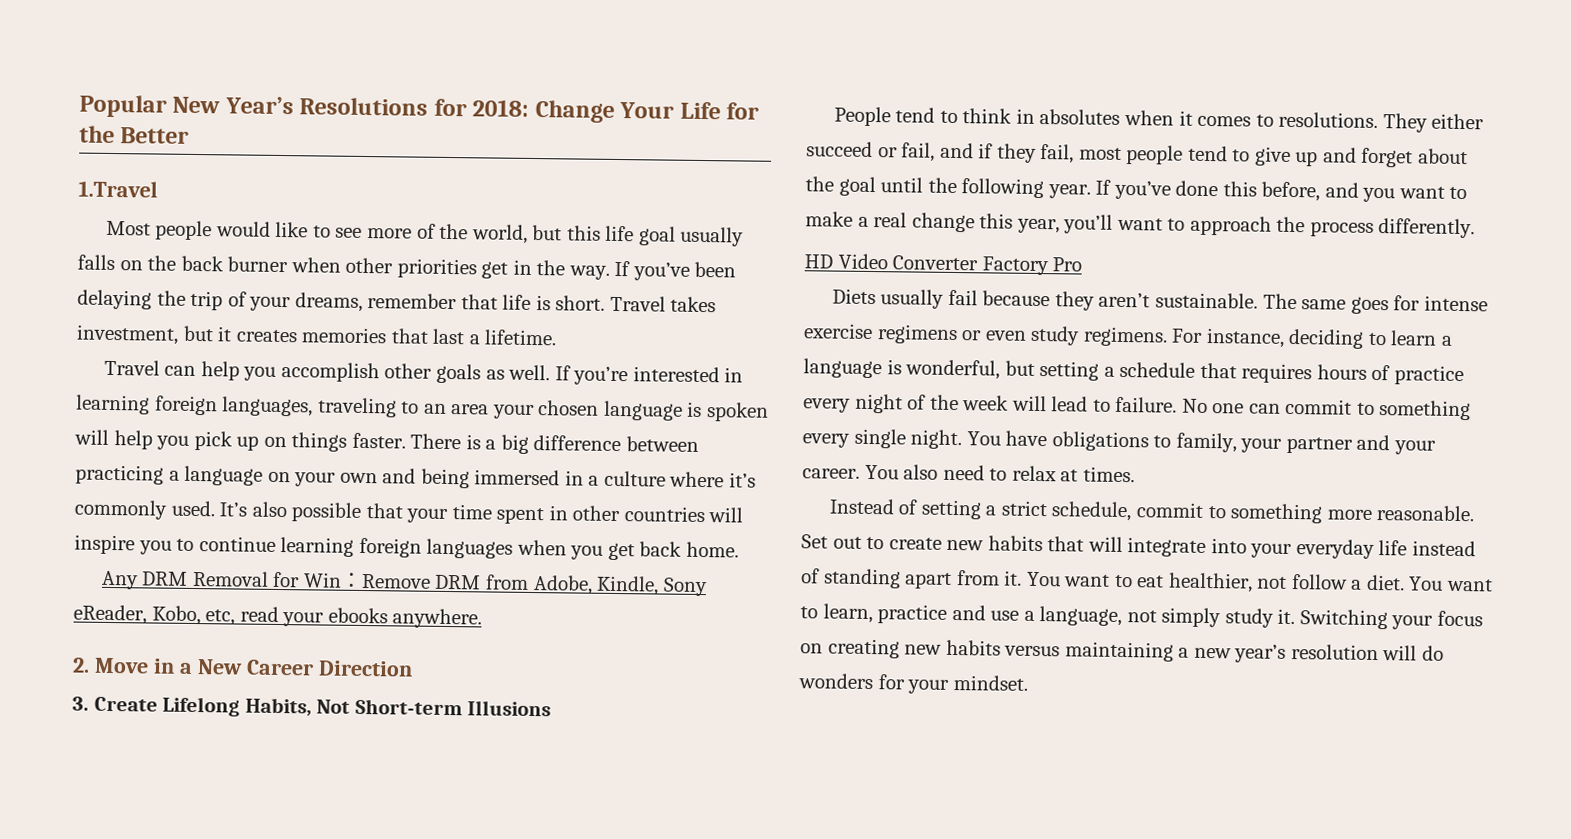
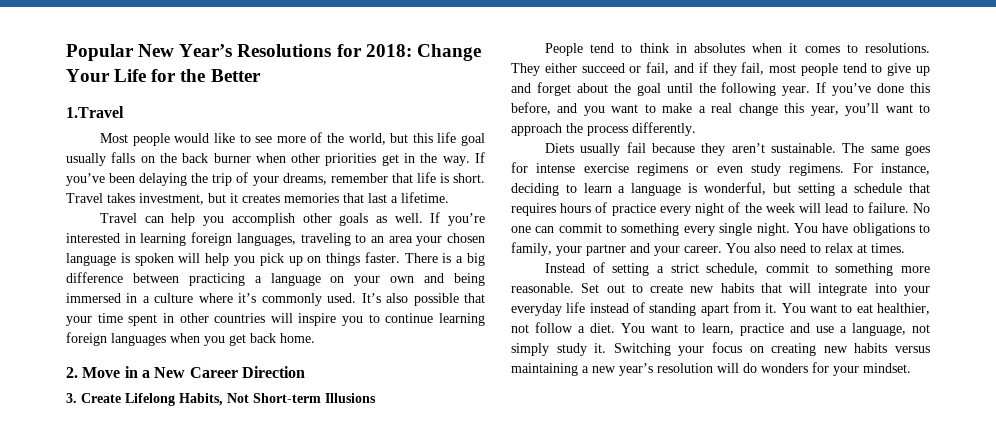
- Any DRM Removal for Win：Remove DRM from Adobe, Kindle, Sony eReader, Kobo, etc, read your ebooks anywhere.
- HD Video Converter Factory Pro

